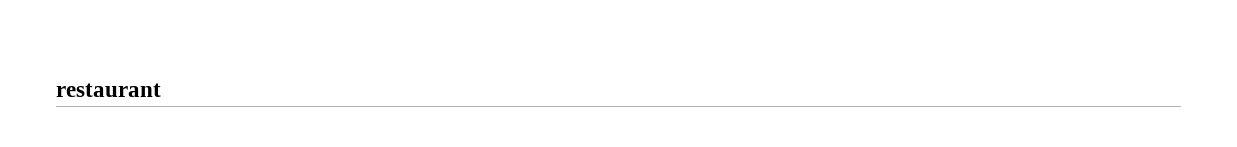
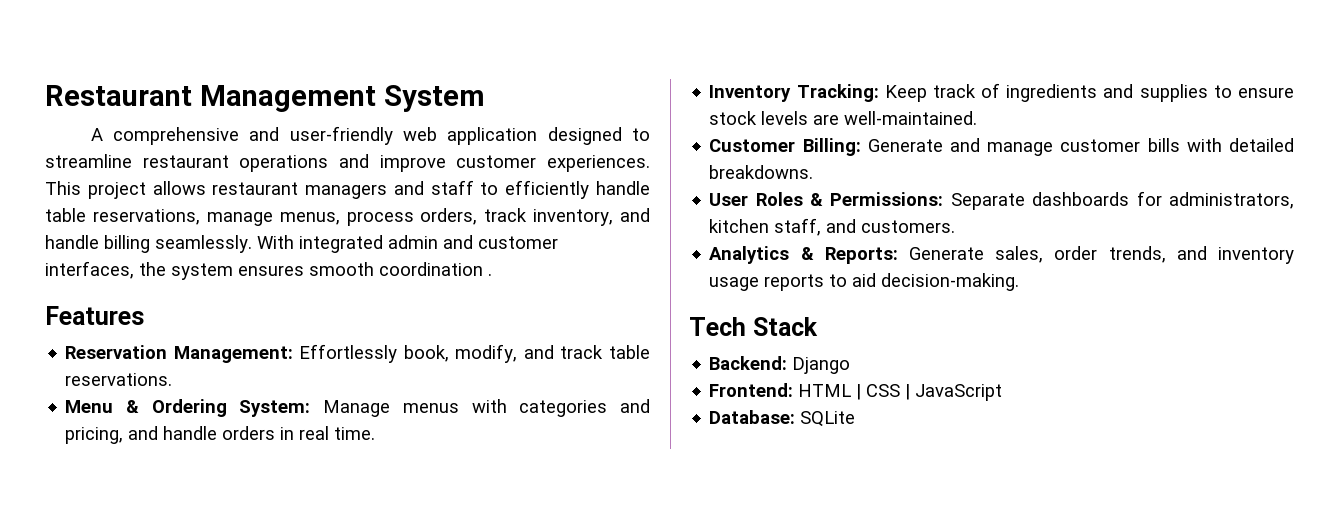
- restaurant
+ Restaurant Management System
+ A comprehensive and user-friendly web application designed to streamline restaurant operations and improve customer experiences. This project allows restaurant managers and staff to efficiently handle table reservations, manage menus, process orders, track inventory, and handle billing seamlessly. With integrated admin and customer interfaces, the system ensures smooth coordination .
+ Features
+ Reservation Management: Effortlessly book, modify, and track table reservations.
+ Menu & Ordering System: Manage menus with categories and pricing, and handle orders in real time.
+ Inventory Tracking: Keep track of ingredients and supplies to ensure stock levels are well-maintained.
+ Customer Billing: Generate and manage customer bills with detailed breakdowns.
+ User Roles & Permissions: Separate dashboards for administrators, kitchen staff, and customers.
+ Analytics & Reports: Generate sales, order trends, and inventory usage reports to aid decision-making.
+ Tech Stack
+ Backend: Django
+ Frontend: HTML | CSS | JavaScript
+ Database: SQLite

